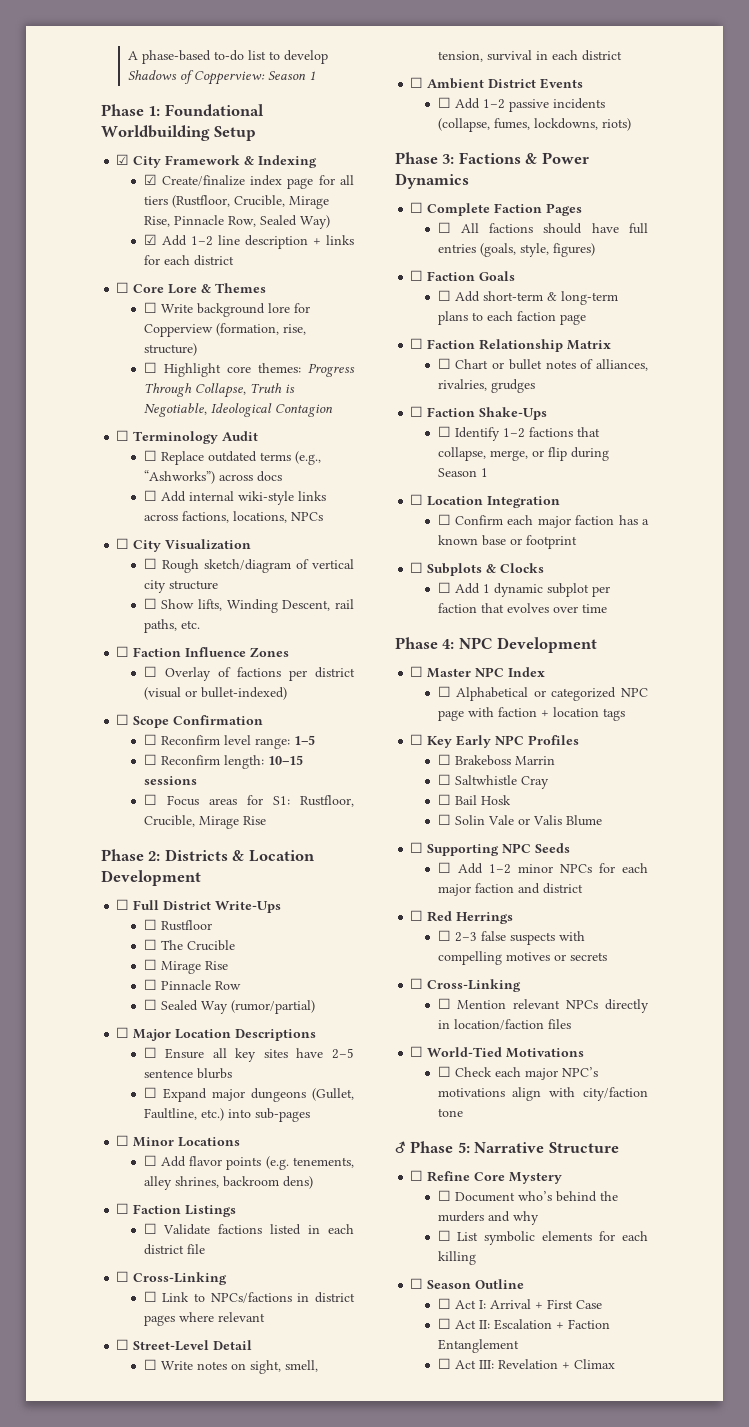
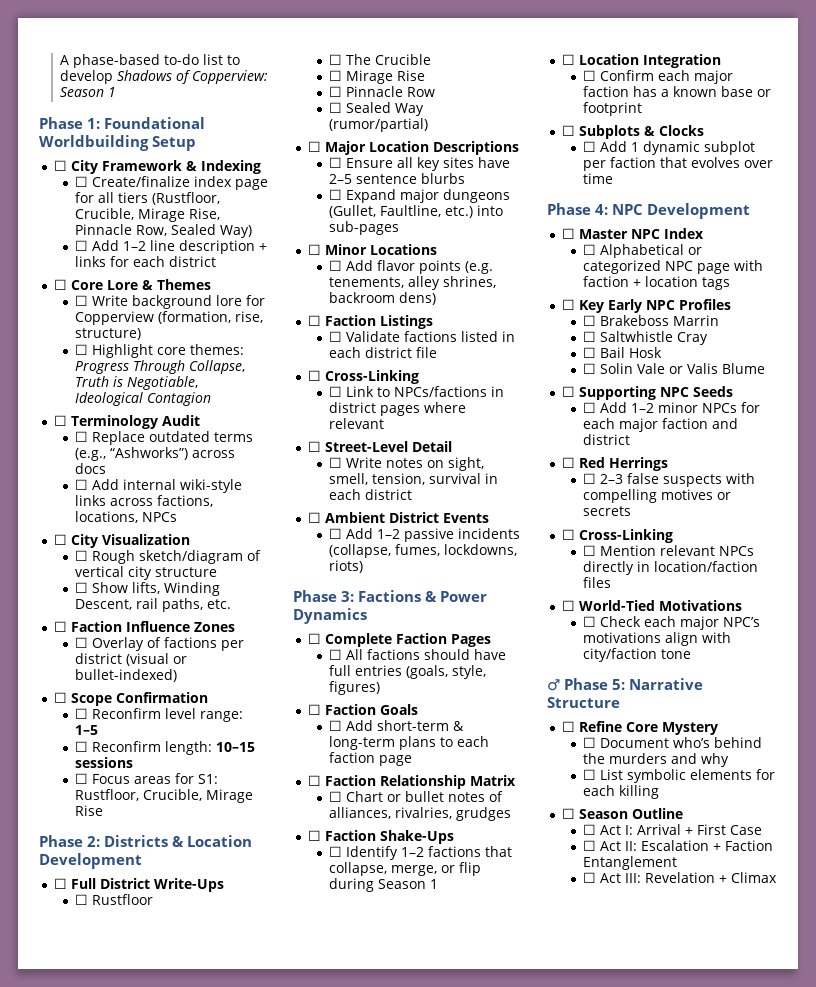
- ☑ City Framework & Indexing
+ ☐ City Framework & Indexing
- ☑ Create/finalize index page for all tiers (Rustfloor, Crucible, Mirage Rise, Pinnacle Row, Sealed Way)
+ ☐ Create/finalize index page for all tiers (Rustfloor, Crucible, Mirage Rise, Pinnacle Row, Sealed Way)
- ☑ Add 1–2 line description + links for each district
+ ☐ Add 1–2 line description + links for each district

